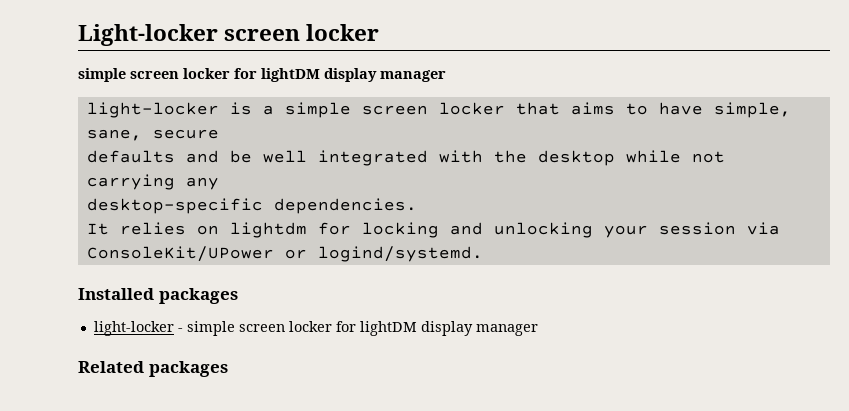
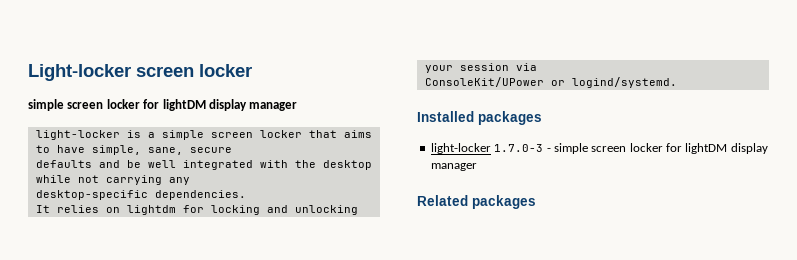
- light-locker - simple screen locker for lightDM display manager
+ light-locker 1.7.0-3 - simple screen locker for lightDM display manager

